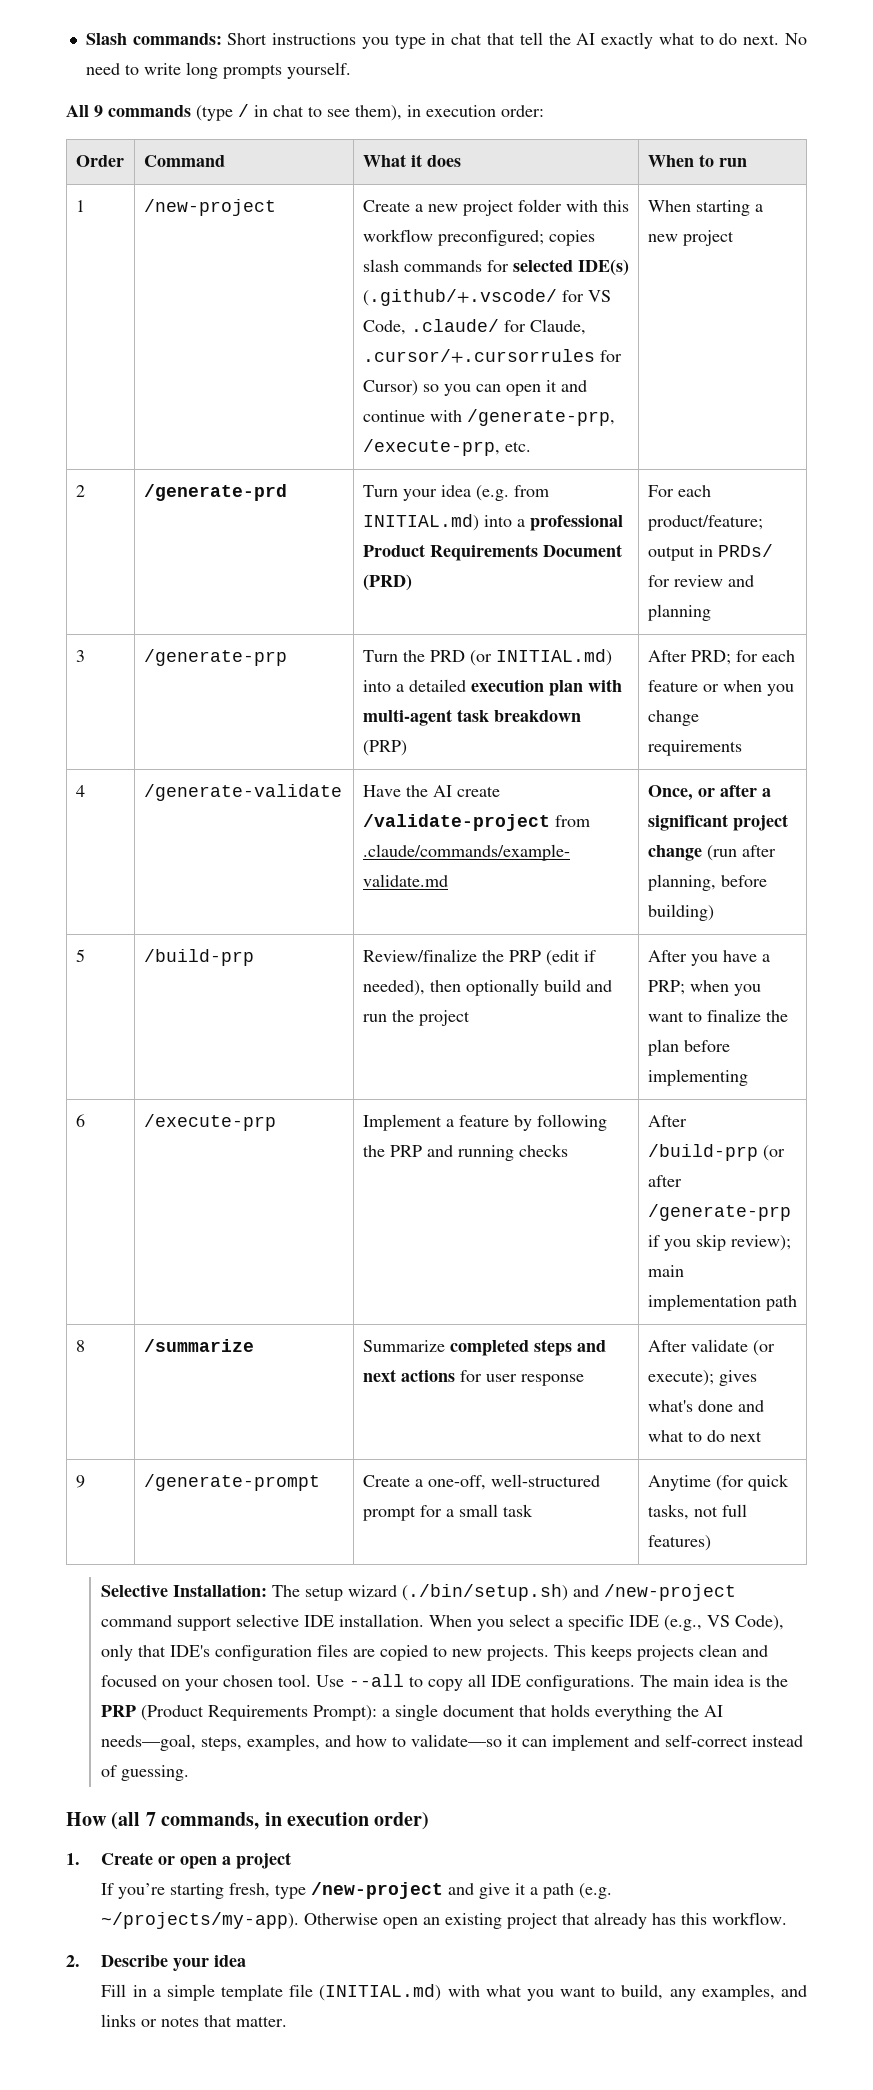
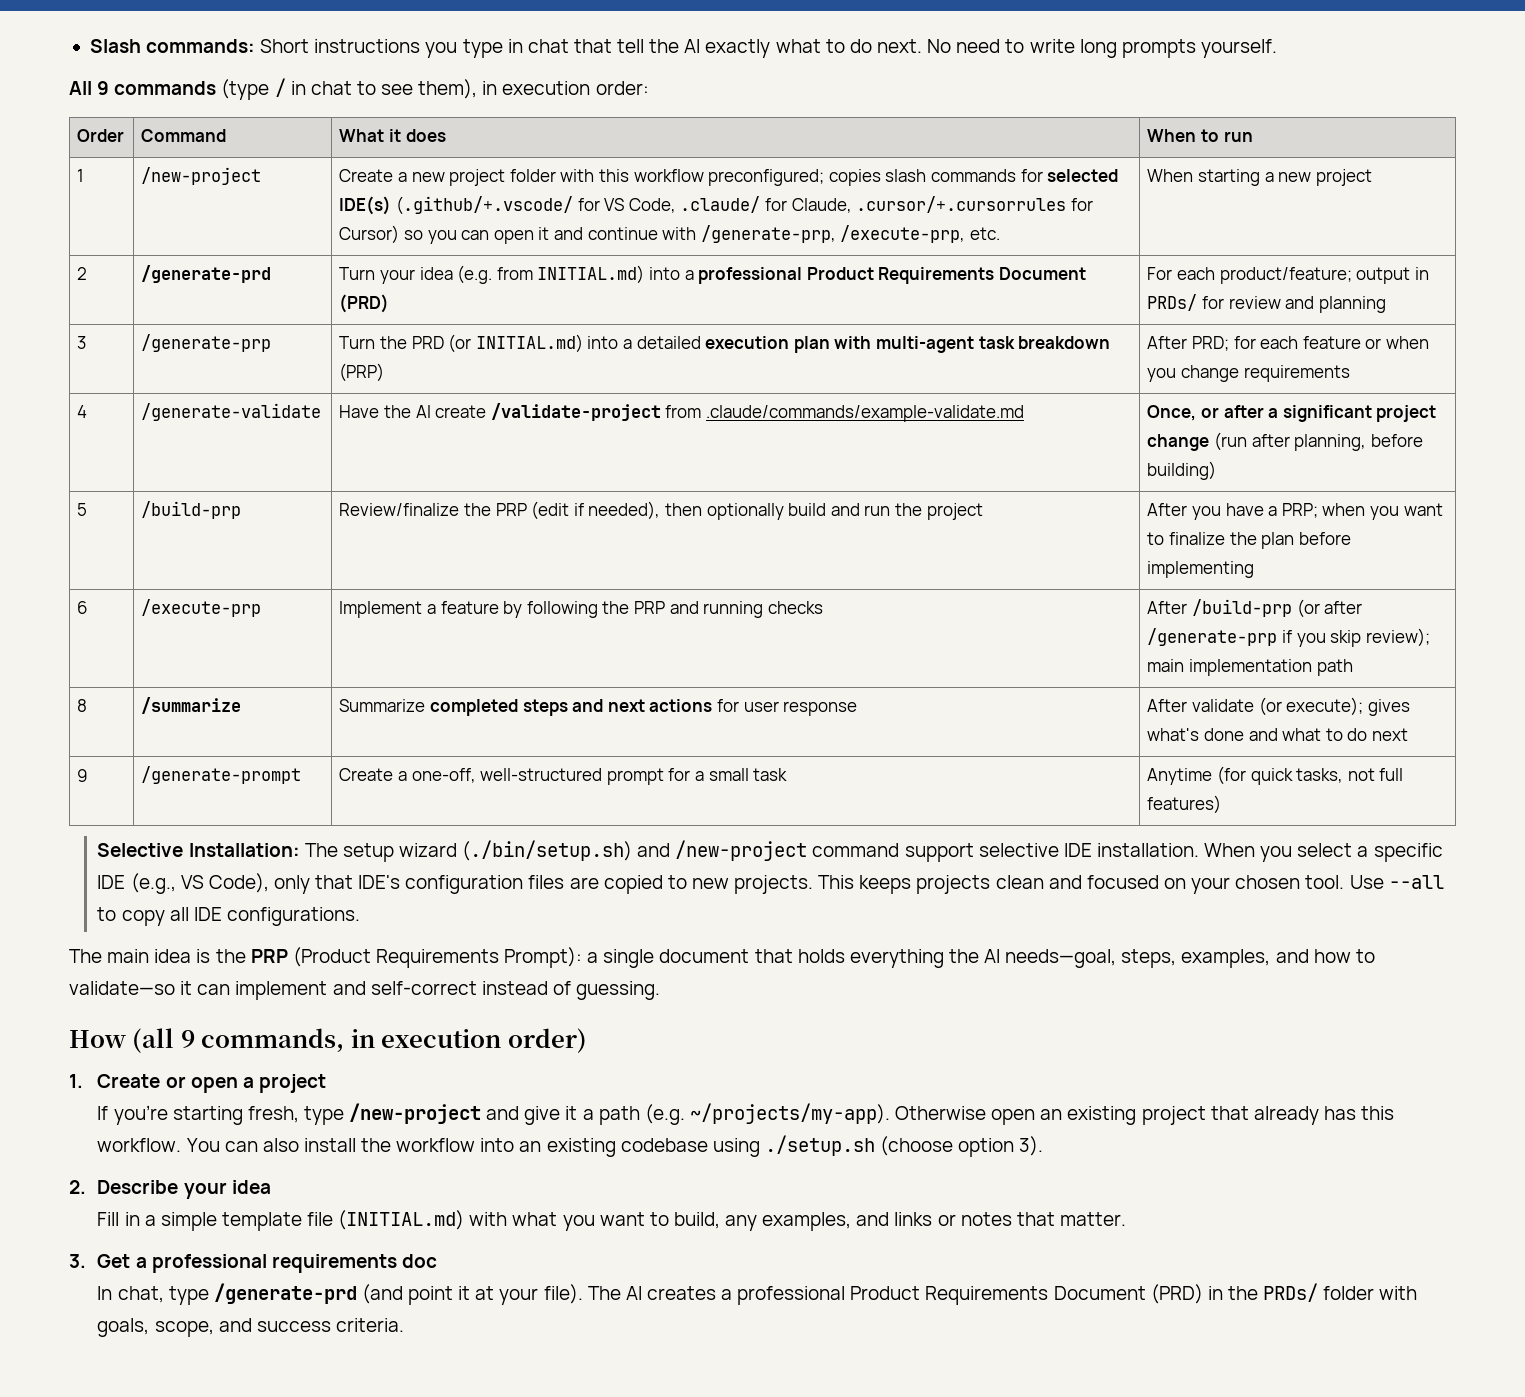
- Use --all to copy all IDE configurations. The main idea is the PRP (Product Requirements Prompt): a single document that holds everything the AI needs—goal, steps, examples, and how to validate—so it can implement and self-correct instead of guessing.
+ Use --all to copy all IDE configurations.
+ The main idea is the PRP (Product Requirements Prompt): a single document that holds everything the AI needs—goal, steps, examples, and how to validate—so it can implement and self-correct instead of guessing.
- How (all 7 commands, in execution order)
+ How (all 9 commands, in execution order)
+ You can also install the workflow into an existing codebase using ./setup.sh (choose option 3).
+ 3. Get a professional requirements doc
+ In chat, type /generate-prd (and point it at your file). The AI creates a professional Product Requirements Document (PRD) in the PRDs/ folder with goals, scope, and success criteria.

